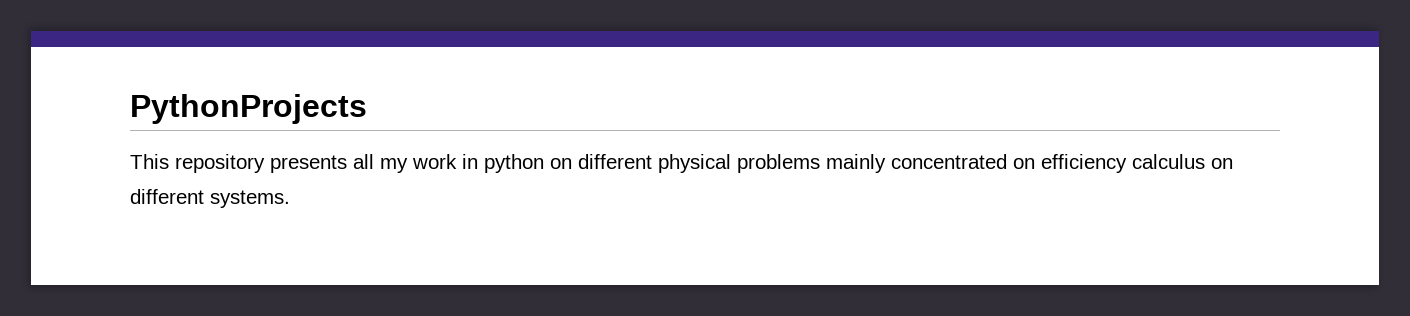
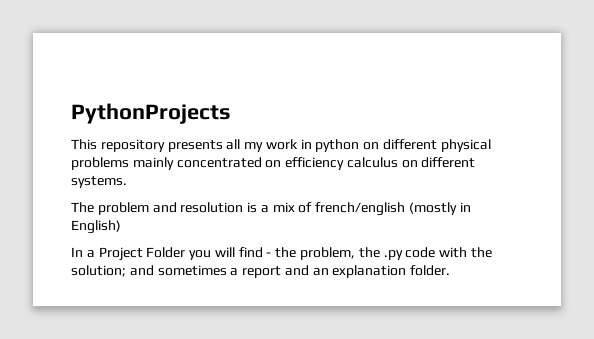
+ The problem and resolution is a mix of french/english (mostly in English)
+ In a Project Folder you will find - the problem, the .py code with the solution; and sometimes a report and an explanation folder.

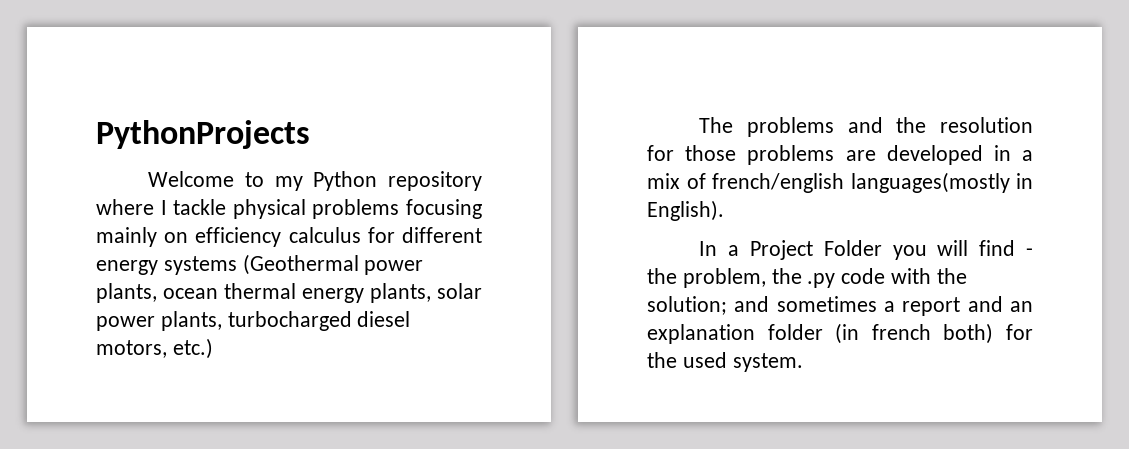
- This repository presents all my work in python on different physical problems mainly concentrated on efficiency calculus on different systems.
- The problem and resolution is a mix of french/english (mostly in English)
+ Welcome to my Python repository where I tackle physical problems focusing mainly on efficiency calculus for different energy systems (Geothermal power plants, ocean thermal energy plants, solar power plants, turbocharged diesel motors, etc.)
+ The problems and the resolution for those problems are developed in a mix of french/english languages(mostly in English).
- In a Project Folder you will find - the problem, the .py code with the solution; and sometimes a report and an explanation folder.
+ In a Project Folder you will find - the problem, the .py code with the solution; and sometimes a report and an explanation folder (in french both) for the used system.

